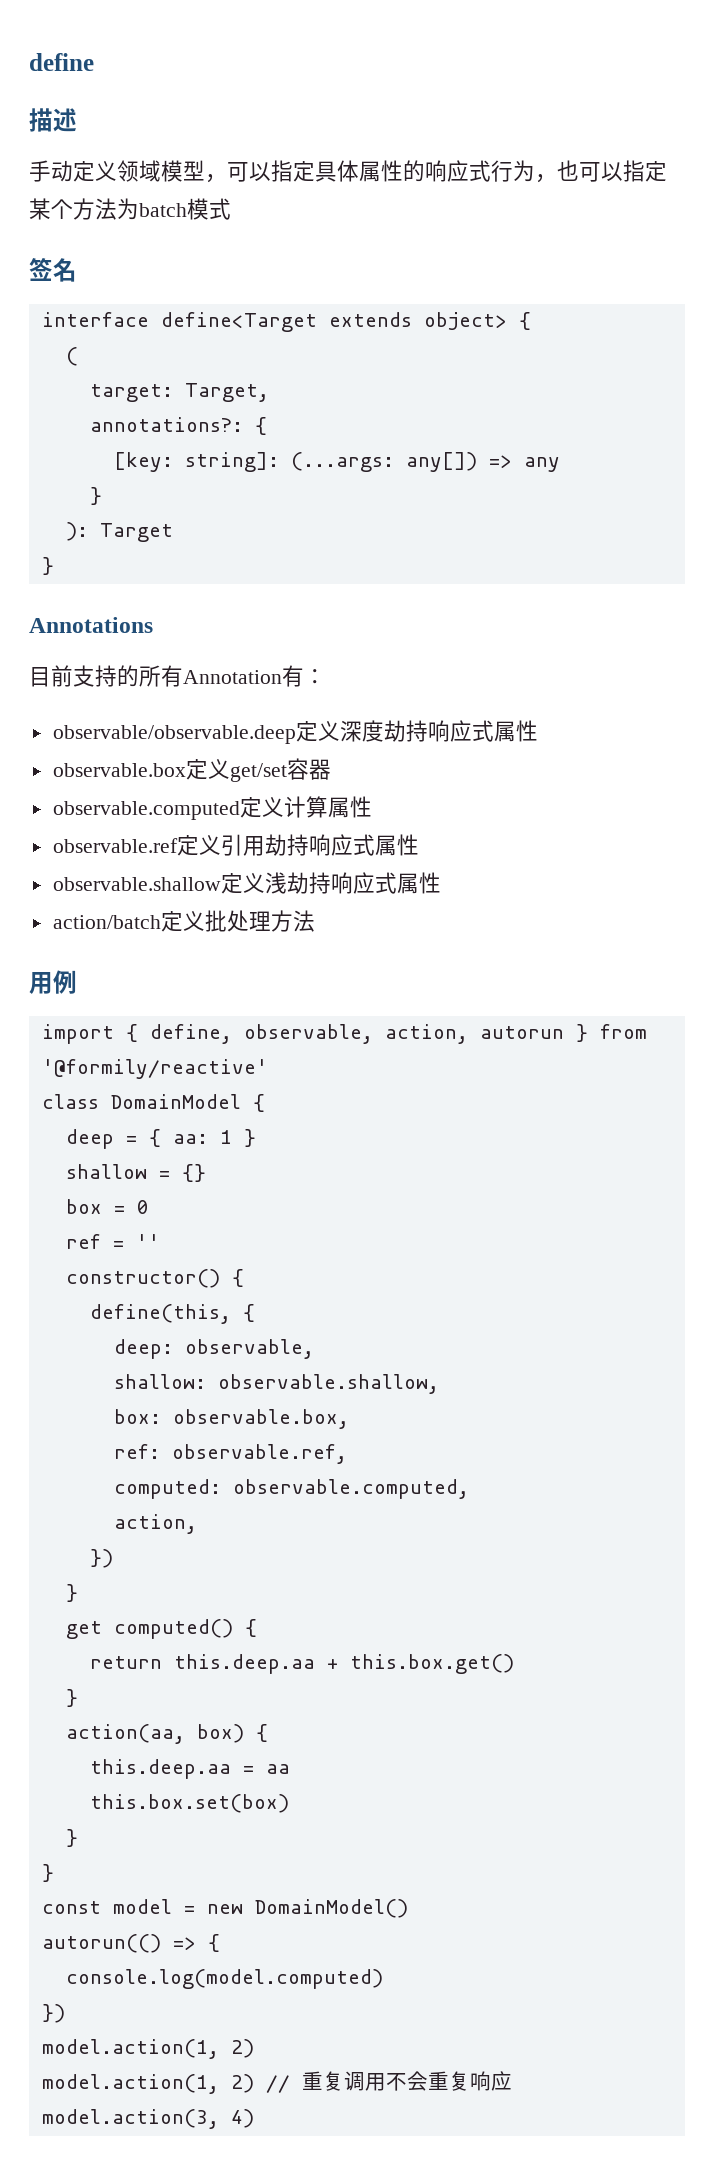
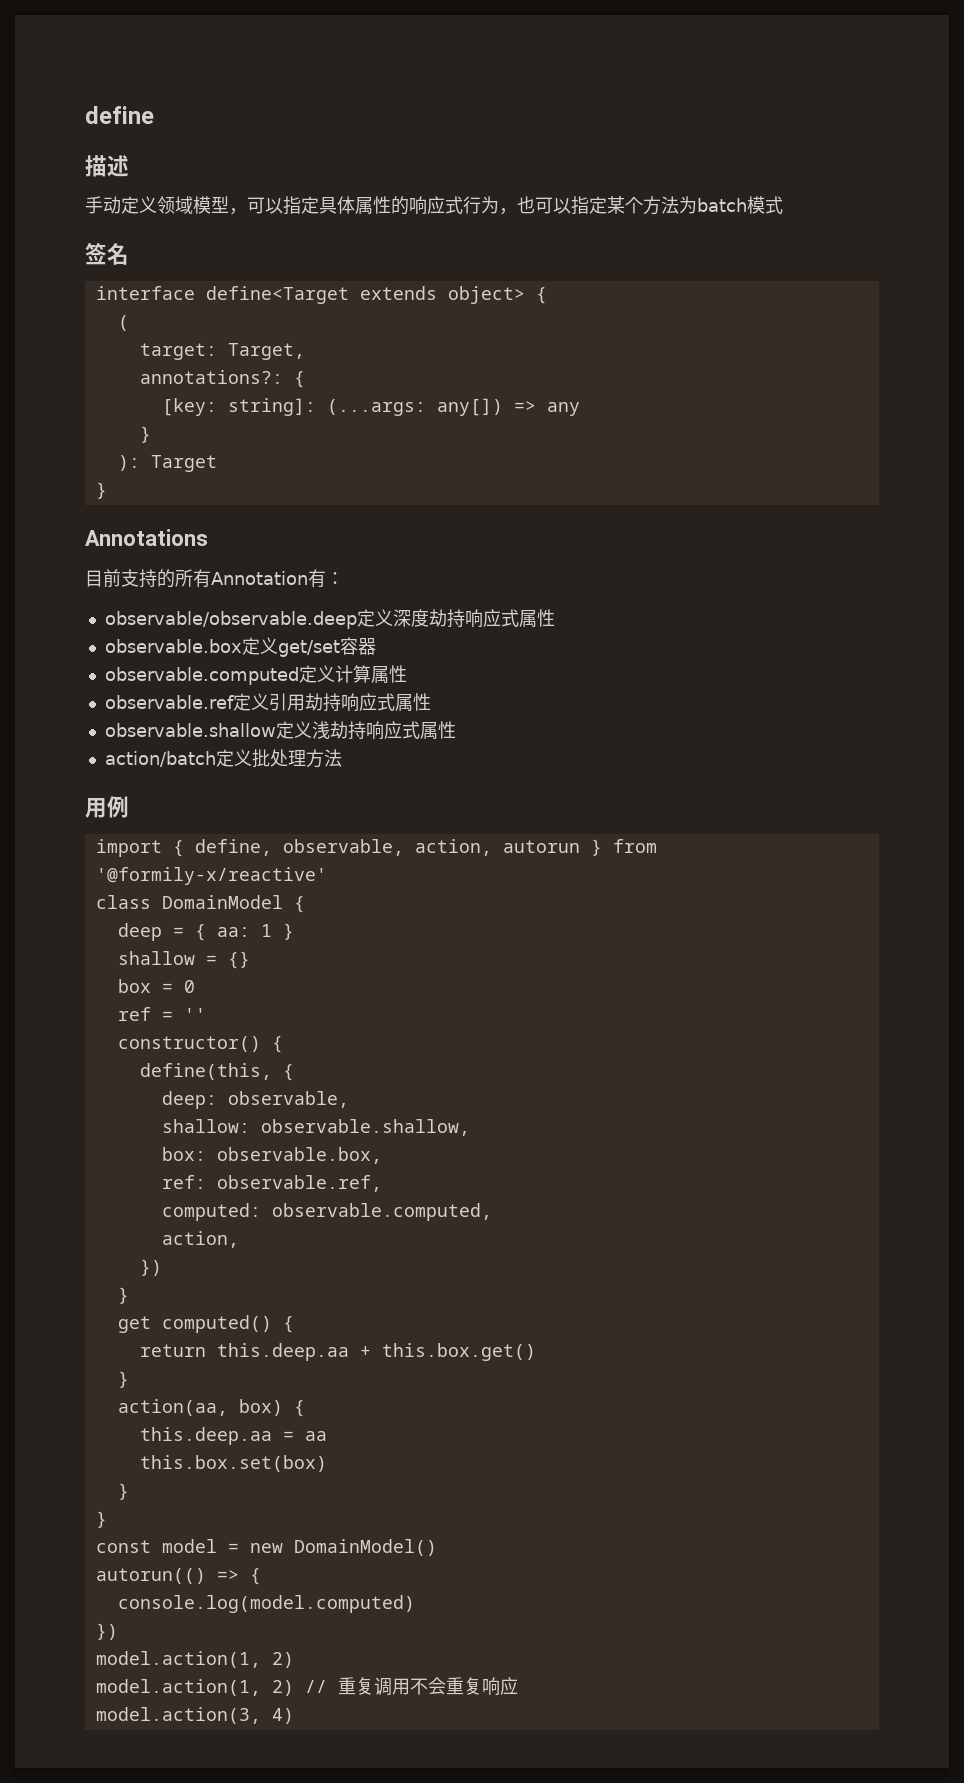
- import { define, observable, action, autorun } from '@formily/reactive'
+ import { define, observable, action, autorun } from '@formily-x/reactive'

